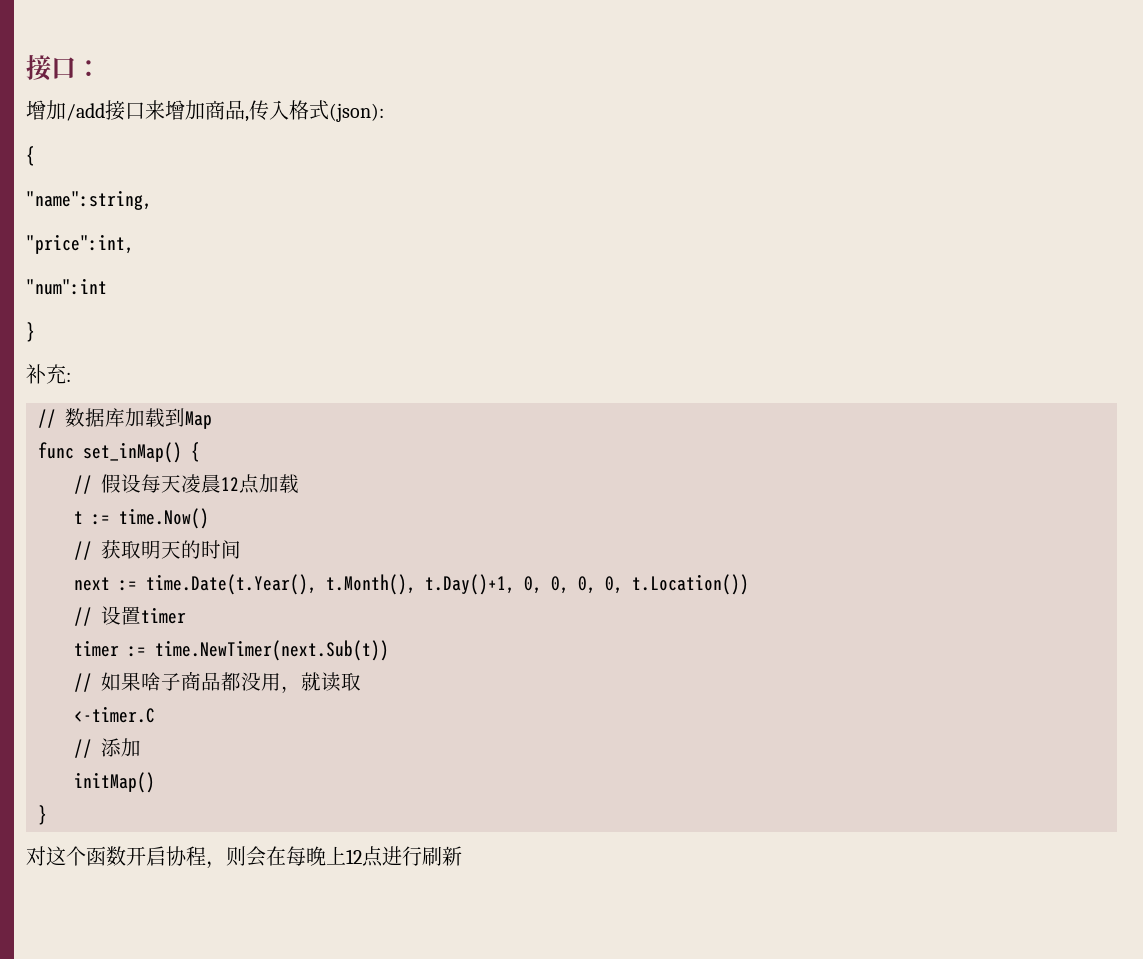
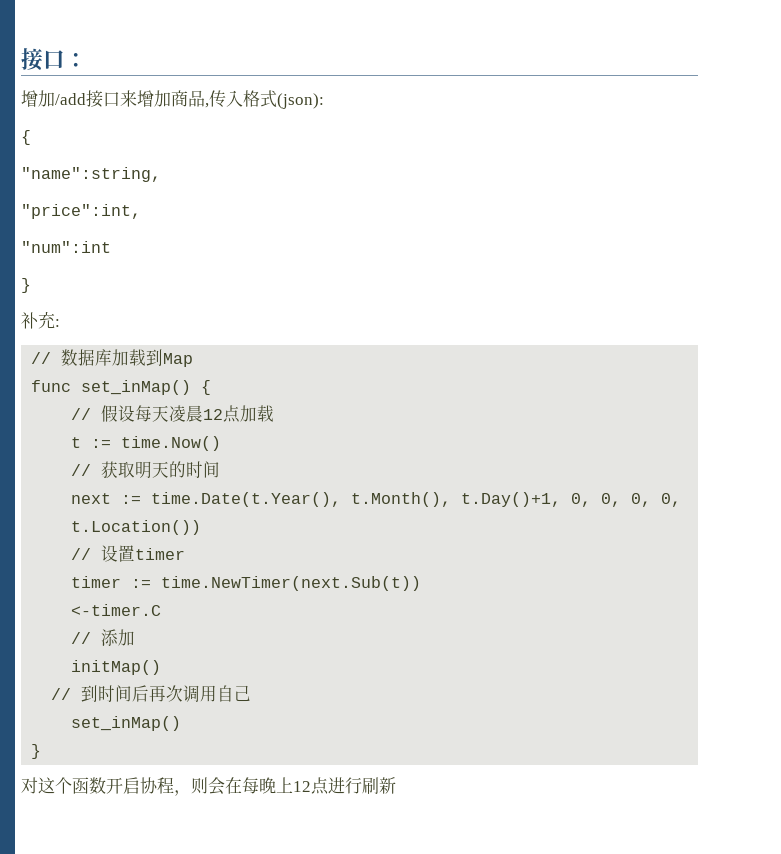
- // 如果啥子商品都没用，就读取
  <-timer.C
  // 添加
  initMap()
+ // 到时间后再次调用自己
+ set_inMap()

